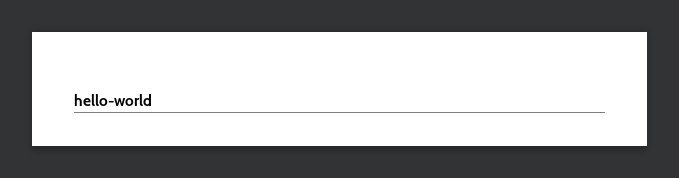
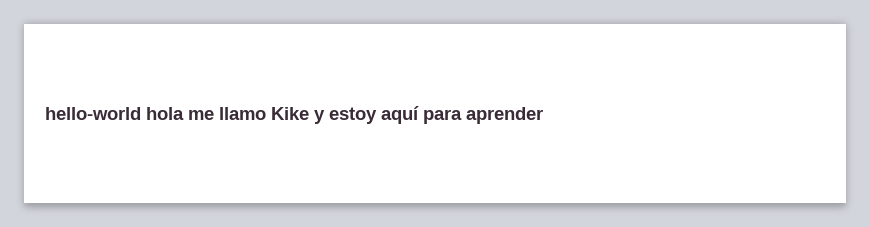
- hello-world
+ hello-world hola me llamo Kike y estoy aquí para aprender

